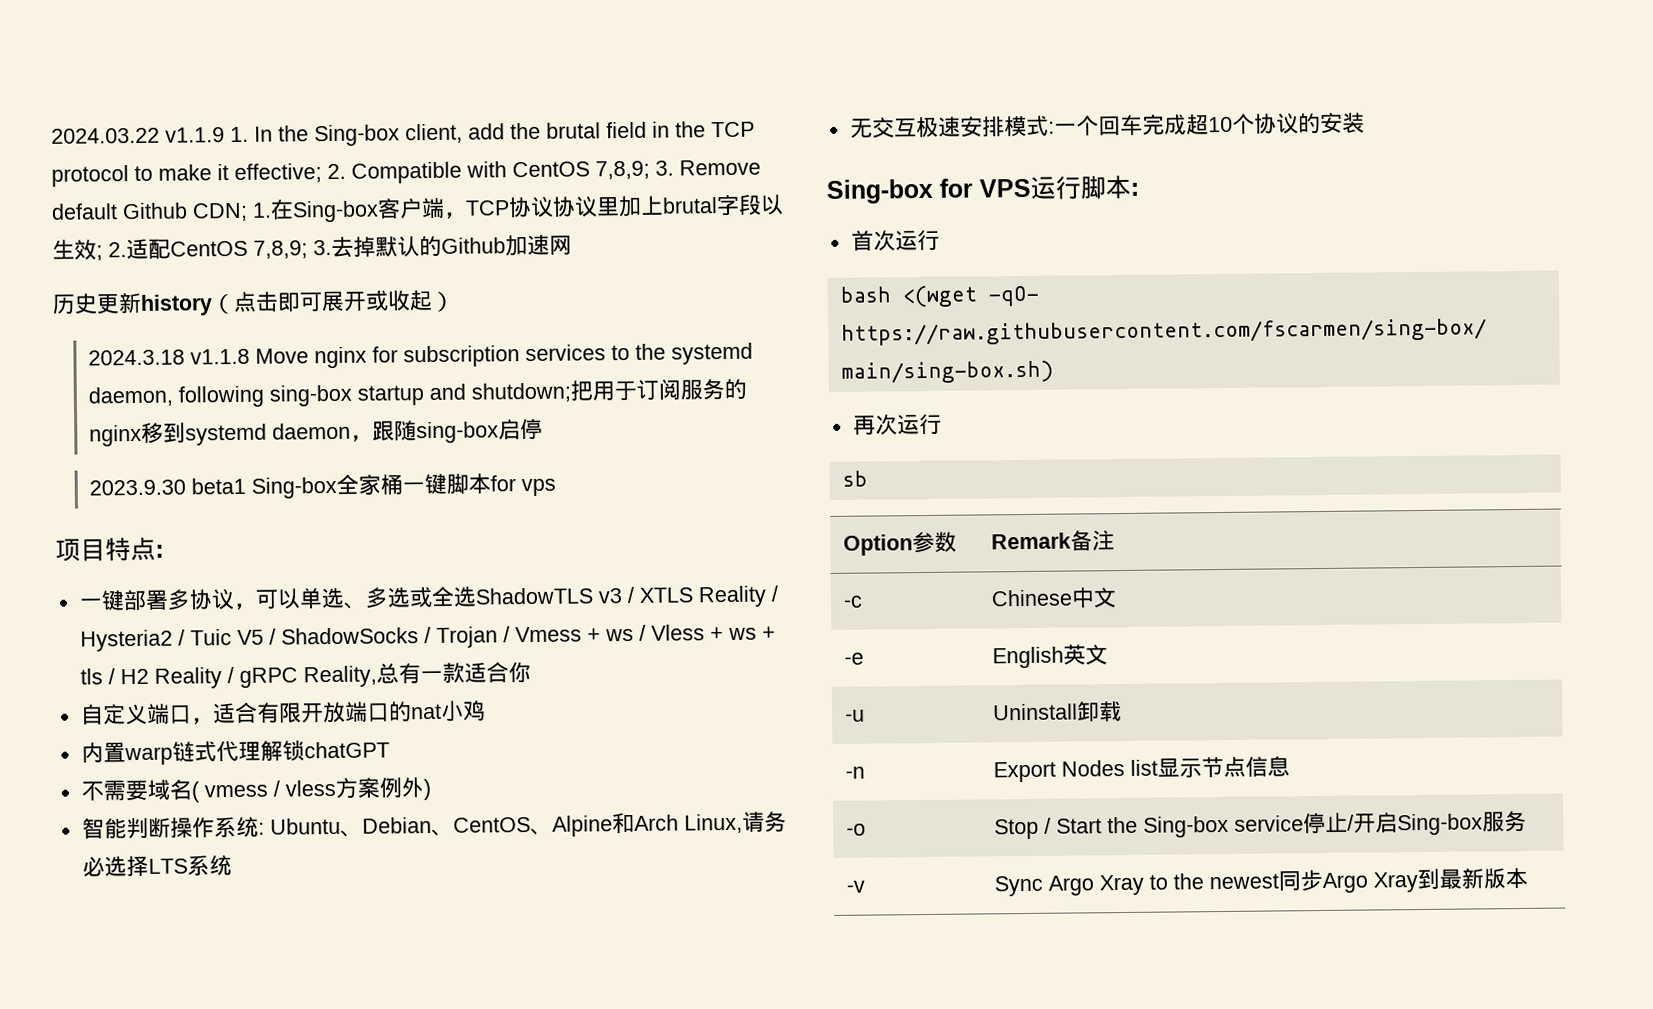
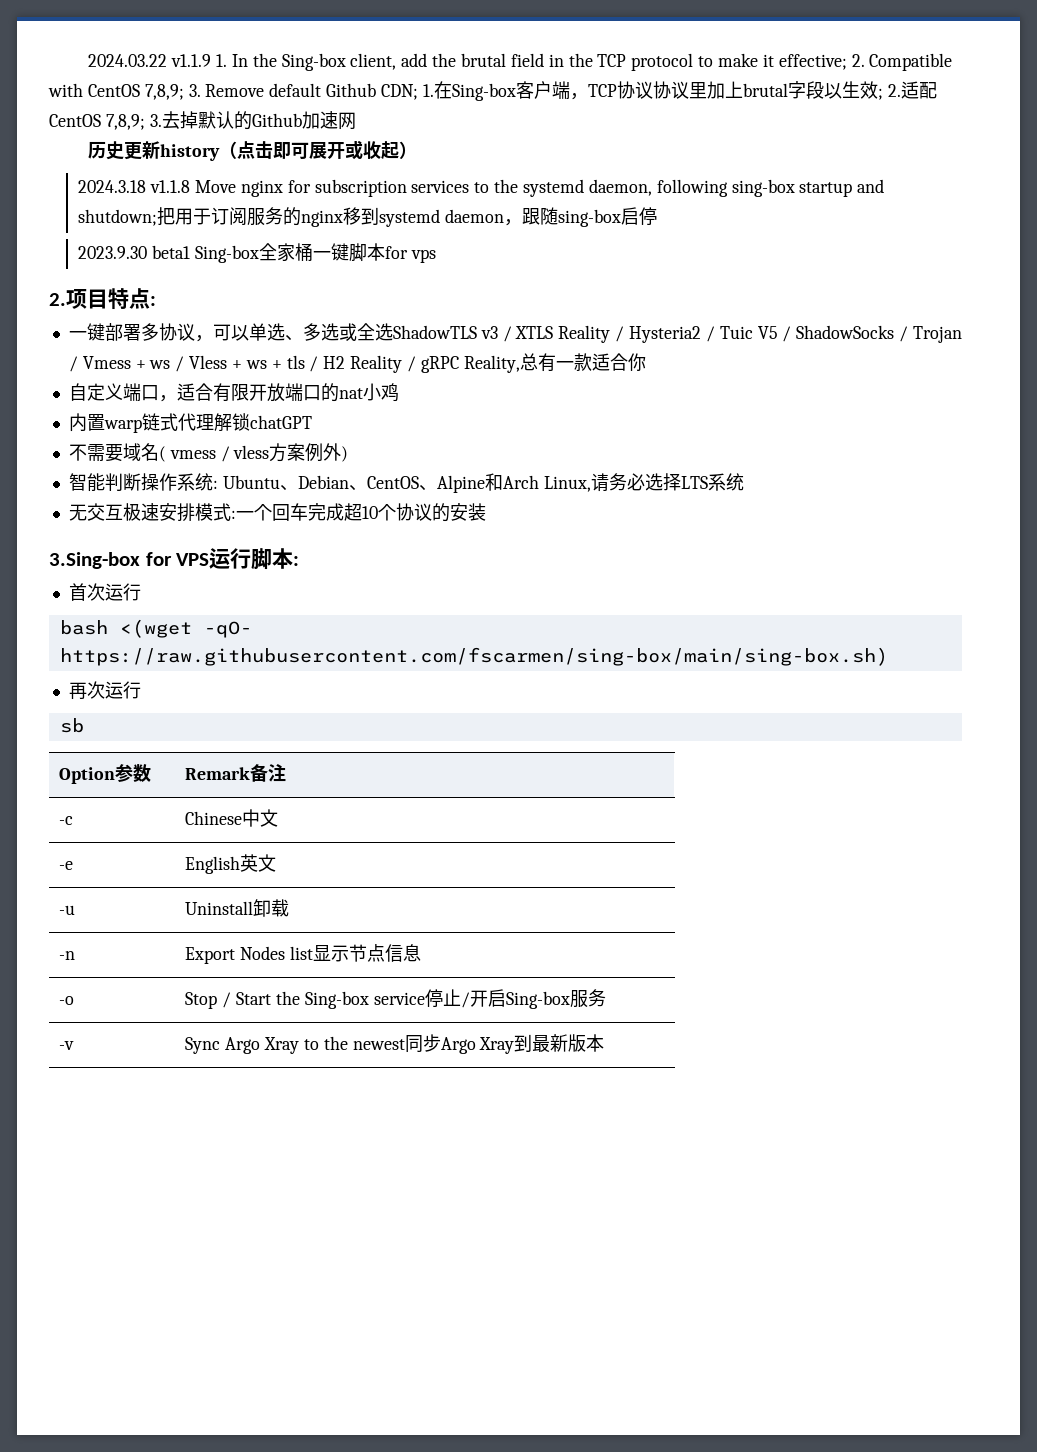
- 项目特点:
+ 2.项目特点:
- Sing-box for VPS运行脚本:
+ 3.Sing-box for VPS运行脚本:

